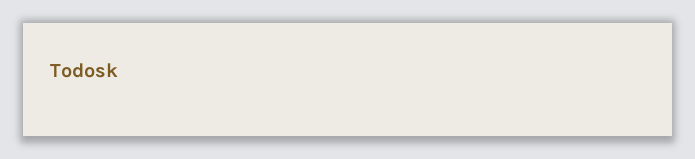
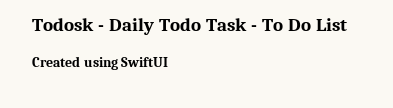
- Todosk
+ Todosk - Daily Todo Task - To Do List
+ Created using SwiftUI

